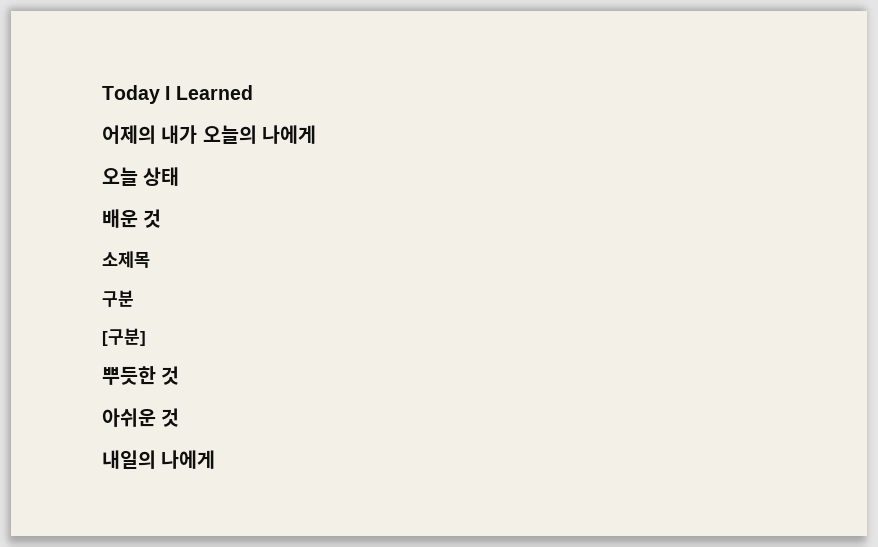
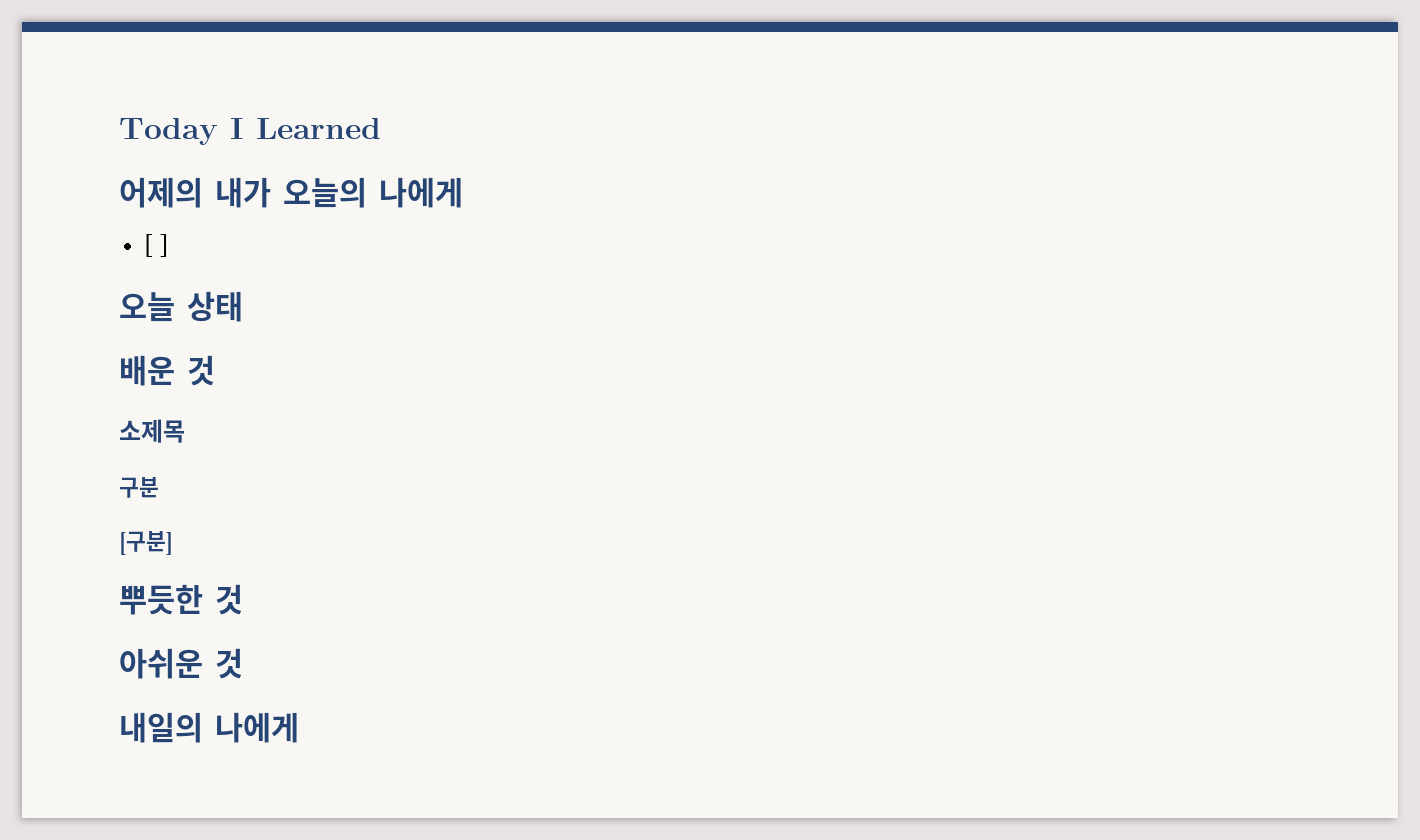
+ [ ]

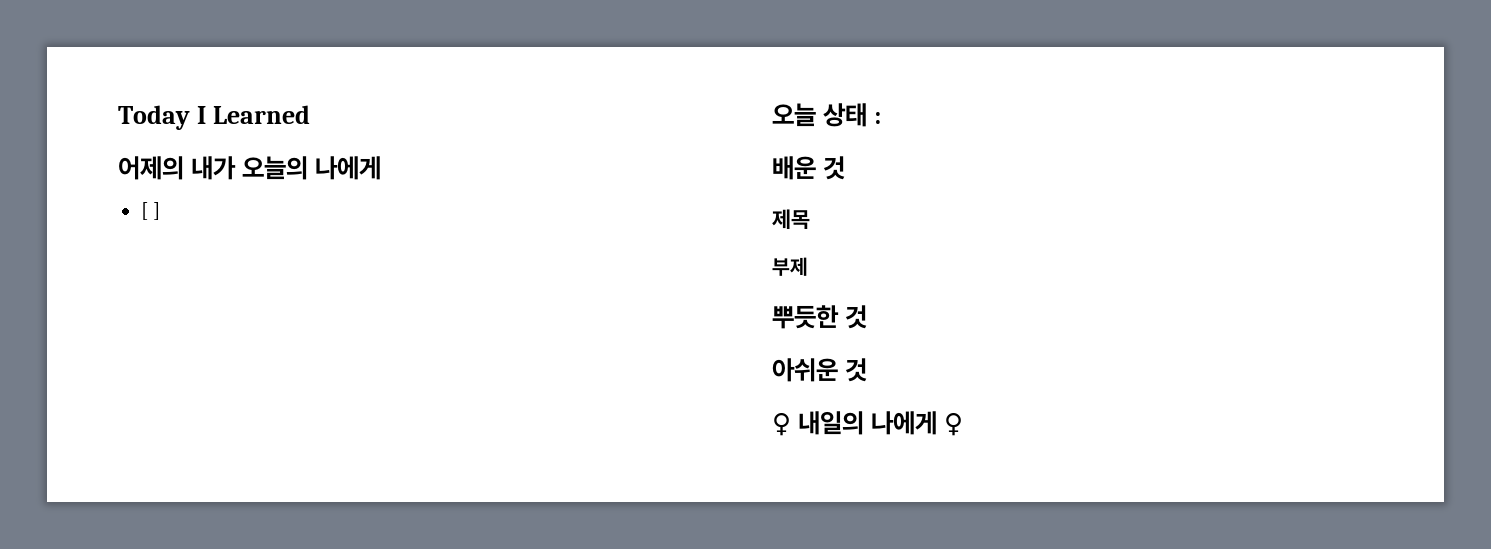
- 오늘 상태
+ 오늘 상태 :
- 소제목
- 구분
- [구분]
+ 제목
+ 부제
- 내일의 나에게
+ ♀ 내일의 나에게 ♀

